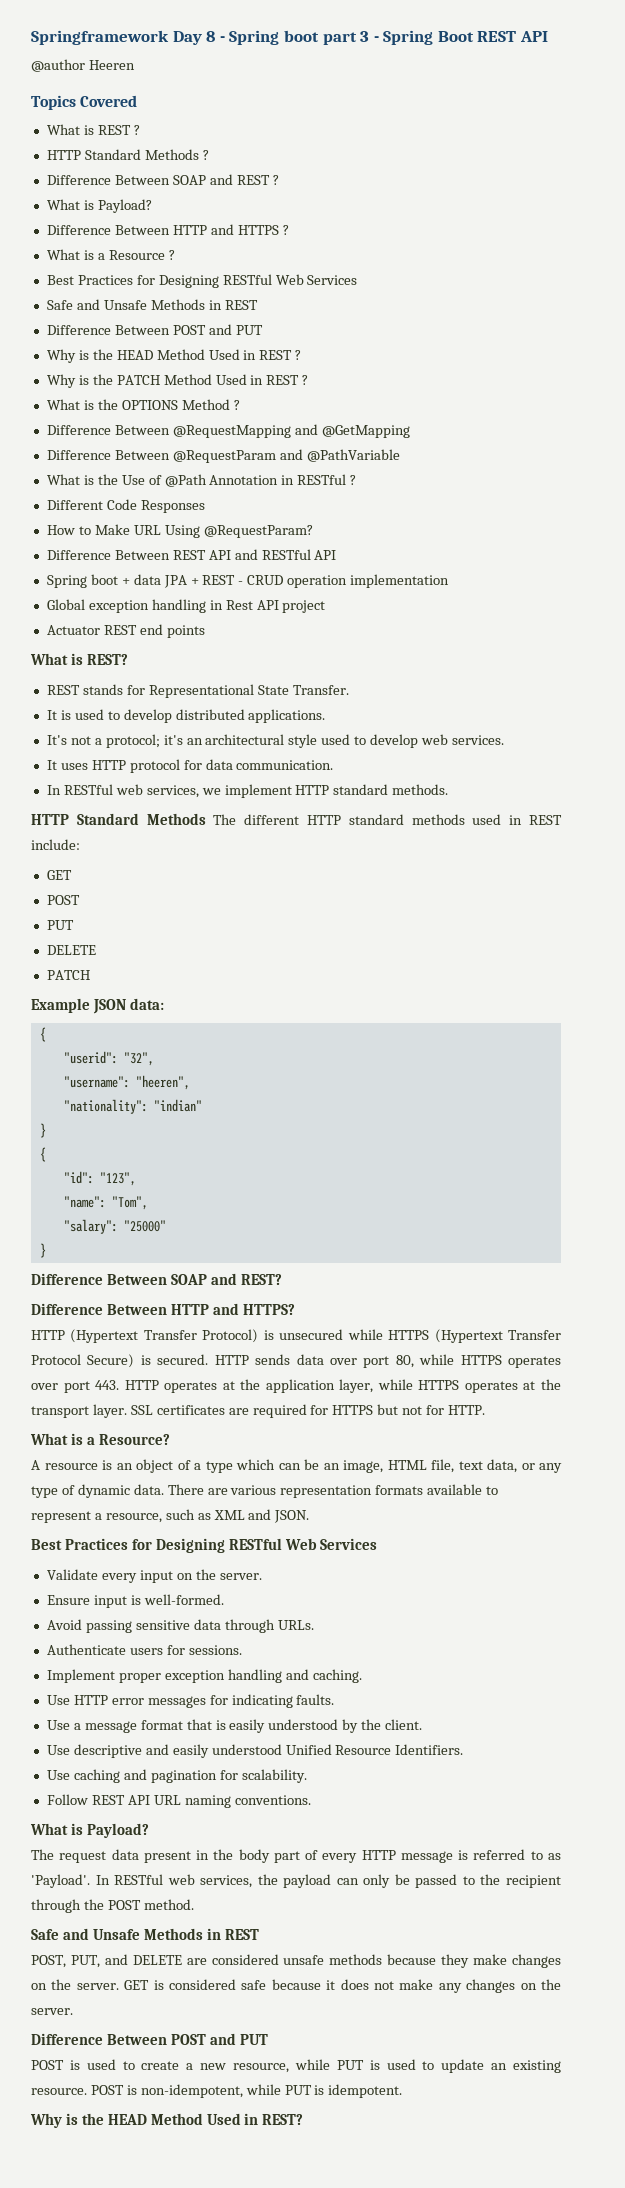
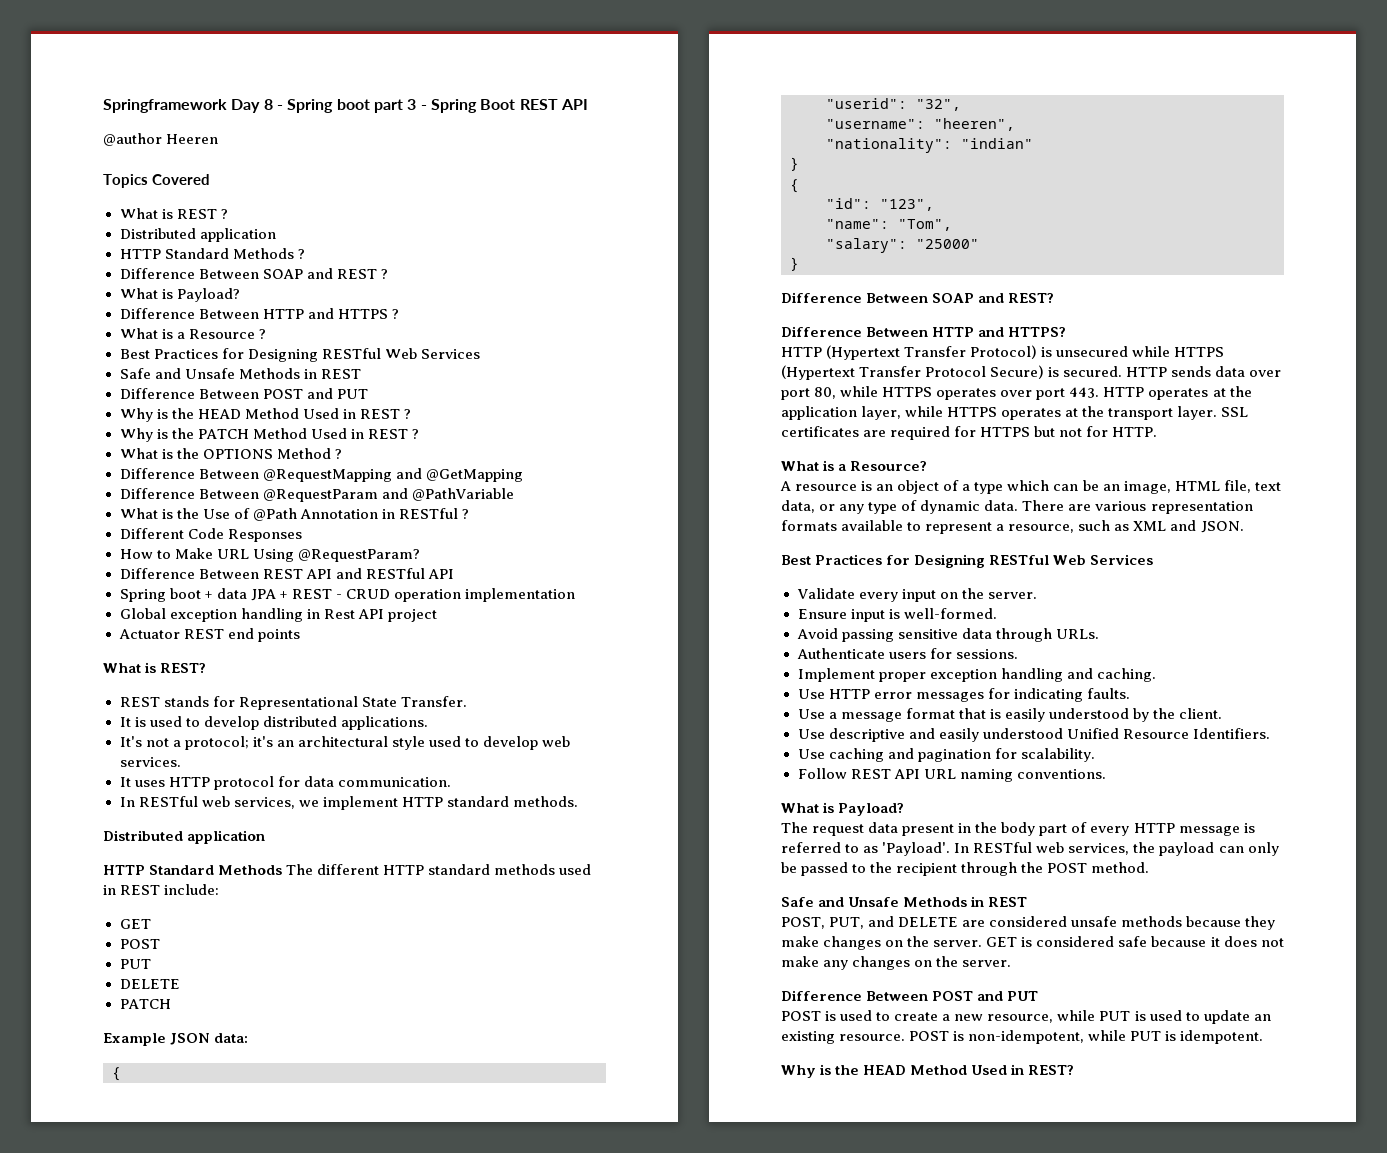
  What is REST ?
+ Distributed application
  In RESTful web services, we implement HTTP standard methods.
+ Distributed application

